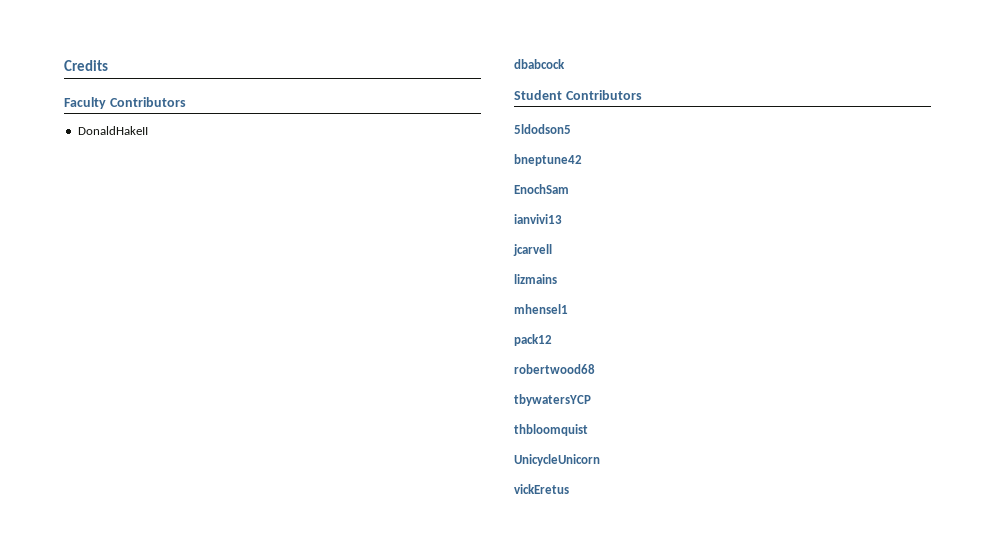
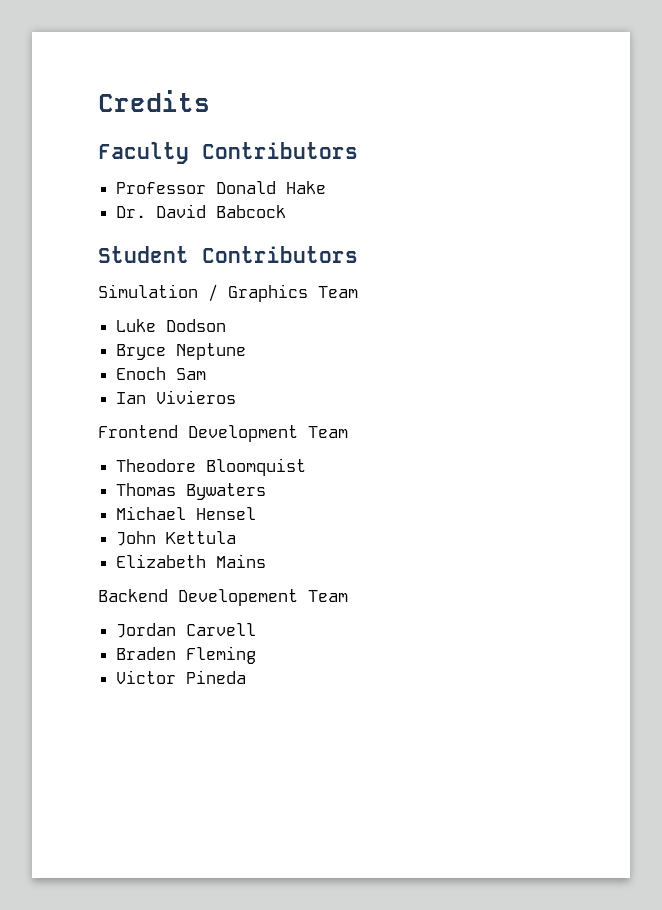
- DonaldHakeII
- dbabcock
+ Professor Donald Hake
+ Dr. David Babcock
  Student Contributors
- 5ldodson5
- bneptune42
- EnochSam
- ianvivi13
- jcarvell
- lizmains
- mhensel1
- pack12
- robertwood68
- tbywatersYCP
- thbloomquist
- UnicycleUnicorn
- vickEretus
+ Simulation / Graphics Team
+ Luke Dodson
+ Bryce Neptune
+ Enoch Sam
+ Ian Vivieros
+ Frontend Development Team
+ Theodore Bloomquist
+ Thomas Bywaters
+ Michael Hensel
+ John Kettula
+ Elizabeth Mains
+ Backend Developement Team
+ Jordan Carvell
+ Braden Fleming
+ Victor Pineda

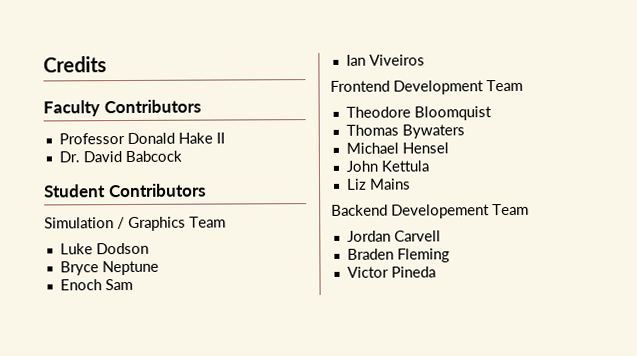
- Professor Donald Hake
+ Professor Donald Hake II
- Ian Vivieros
+ Ian Viveiros
- Elizabeth Mains
+ Liz Mains

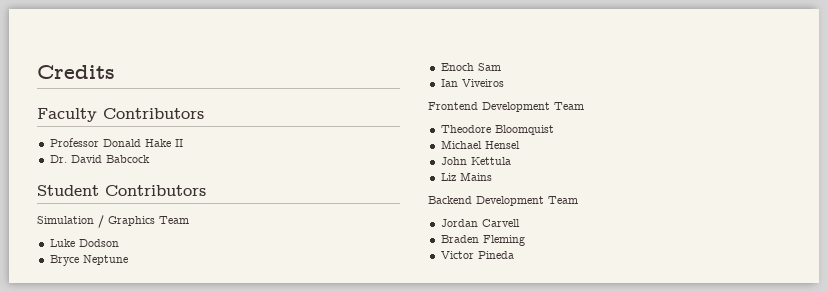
- Thomas Bywaters
- Backend Developement Team
+ Backend Development Team

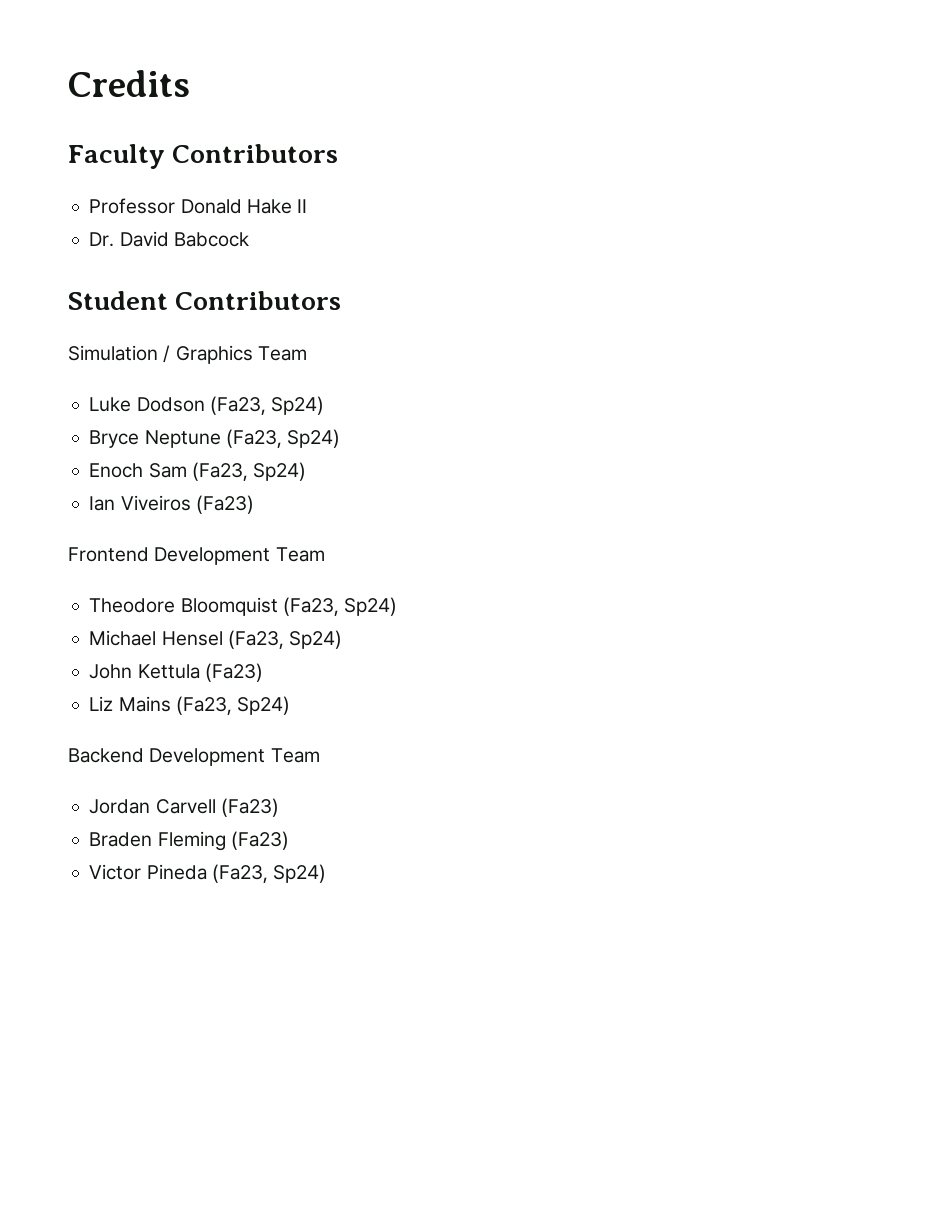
- Luke Dodson
+ Luke Dodson (Fa23, Sp24)
- Bryce Neptune
+ Bryce Neptune (Fa23, Sp24)
- Enoch Sam
+ Enoch Sam (Fa23, Sp24)
- Ian Viveiros
+ Ian Viveiros (Fa23)
- Theodore Bloomquist
+ Theodore Bloomquist (Fa23, Sp24)
- Michael Hensel
+ Michael Hensel (Fa23, Sp24)
- John Kettula
+ John Kettula (Fa23)
- Liz Mains
+ Liz Mains (Fa23, Sp24)
- Jordan Carvell
+ Jordan Carvell (Fa23)
- Braden Fleming
+ Braden Fleming (Fa23)
- Victor Pineda
+ Victor Pineda (Fa23, Sp24)

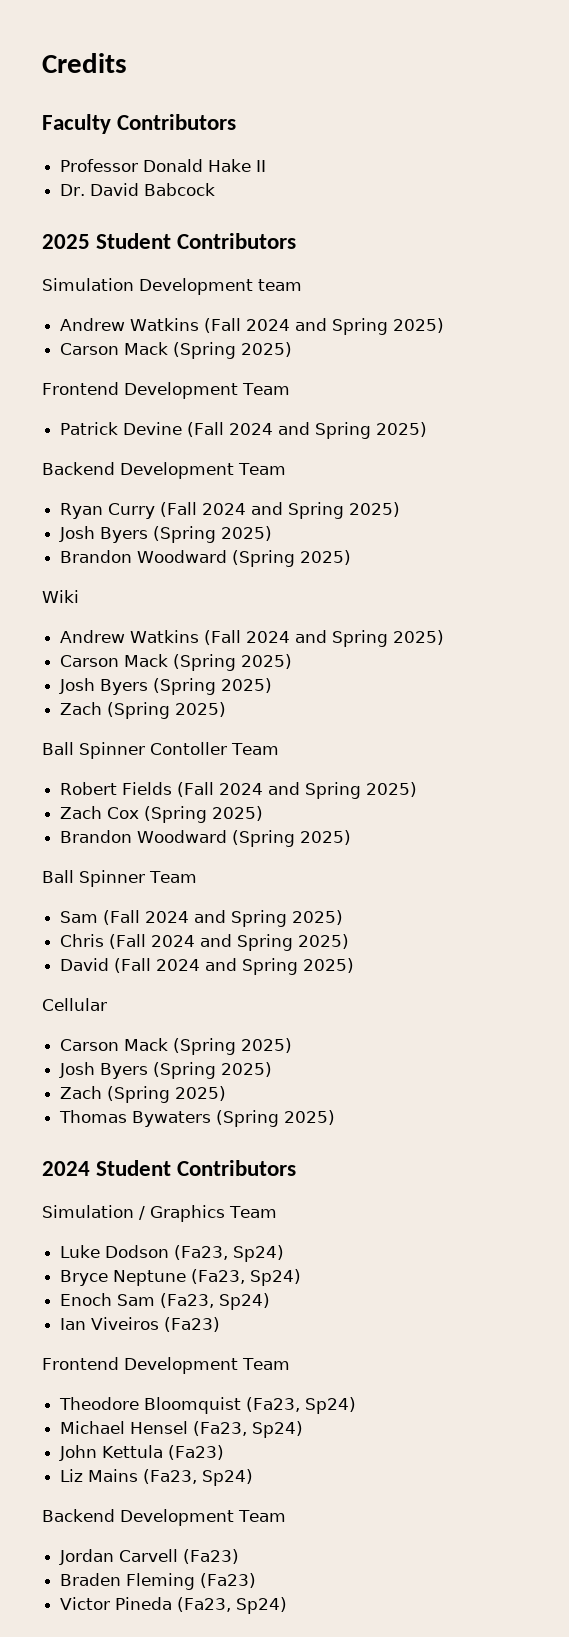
- Student Contributors
+ 2025 Student Contributors
+ Simulation Development team
+ Andrew Watkins (Fall 2024 and Spring 2025)
+ Carson Mack (Spring 2025)
+ Frontend Development Team
+ Patrick Devine (Fall 2024 and Spring 2025)
+ Backend Development Team
+ Ryan Curry (Fall 2024 and Spring 2025)
+ Josh Byers (Spring 2025)
+ Brandon Woodward (Spring 2025)
+ Wiki
+ Andrew Watkins (Fall 2024 and Spring 2025)
+ Carson Mack (Spring 2025)
+ Josh Byers (Spring 2025)
+ Zach (Spring 2025)
+ Ball Spinner Contoller Team
+ Robert Fields (Fall 2024 and Spring 2025)
+ Zach Cox (Spring 2025)
+ Brandon Woodward (Spring 2025)
+ Ball Spinner Team
+ Sam (Fall 2024 and Spring 2025)
+ Chris (Fall 2024 and Spring 2025)
+ David (Fall 2024 and Spring 2025)
+ Cellular
+ Carson Mack (Spring 2025)
+ Josh Byers (Spring 2025)
+ Zach (Spring 2025)
+ Thomas Bywaters (Spring 2025)
+ 2024 Student Contributors

